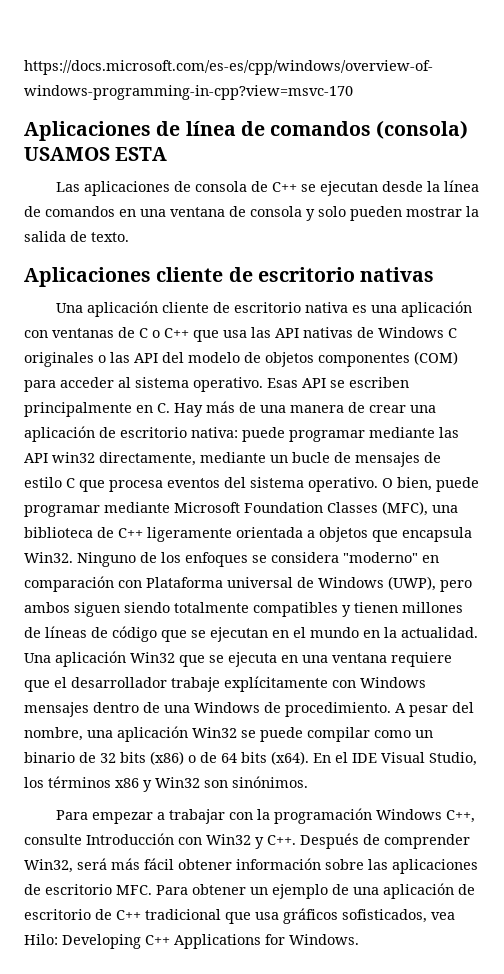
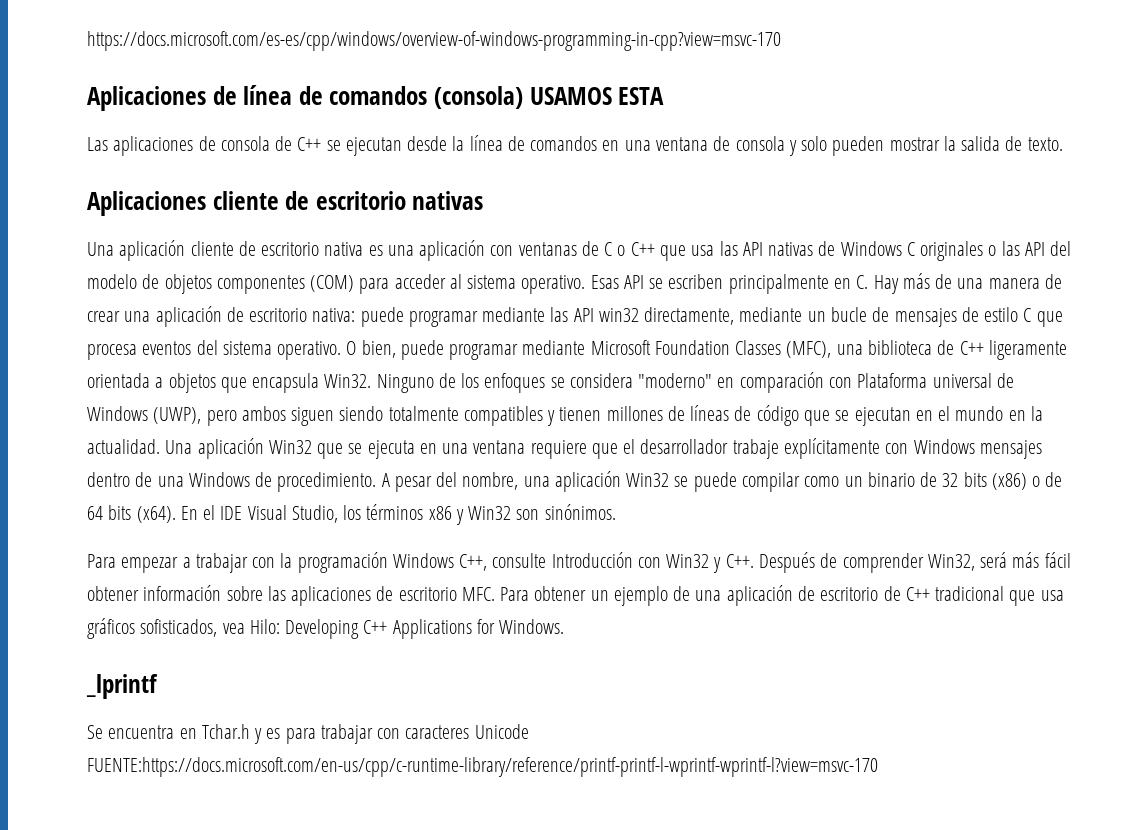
+ _lprintf
+ Se encuentra en Tchar.h y es para trabajar con caracteres Unicode FUENTE:https://docs.microsoft.com/en-us/cpp/c-runtime-library/reference/printf-printf-l-wprintf-wprintf-l?view=msvc-170

